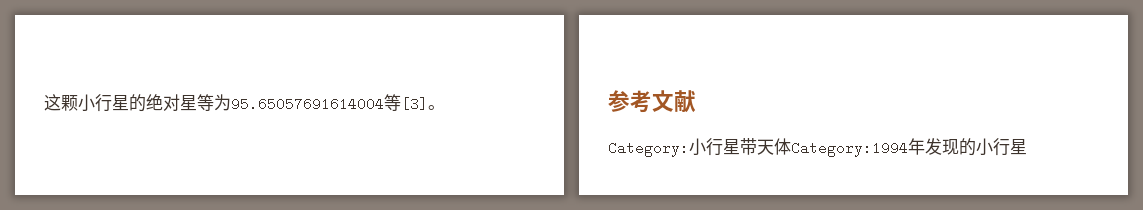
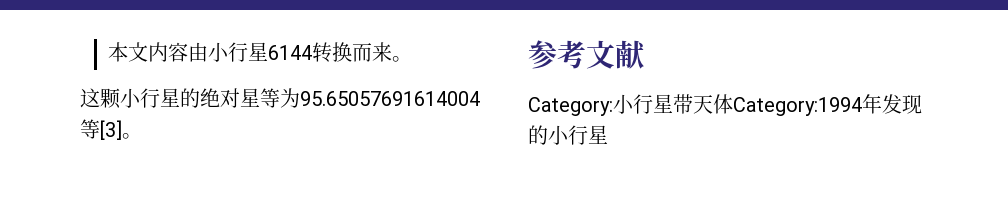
+ 本文内容由小行星6144转换而来。

